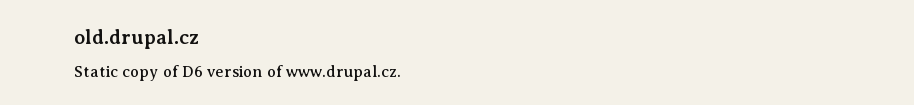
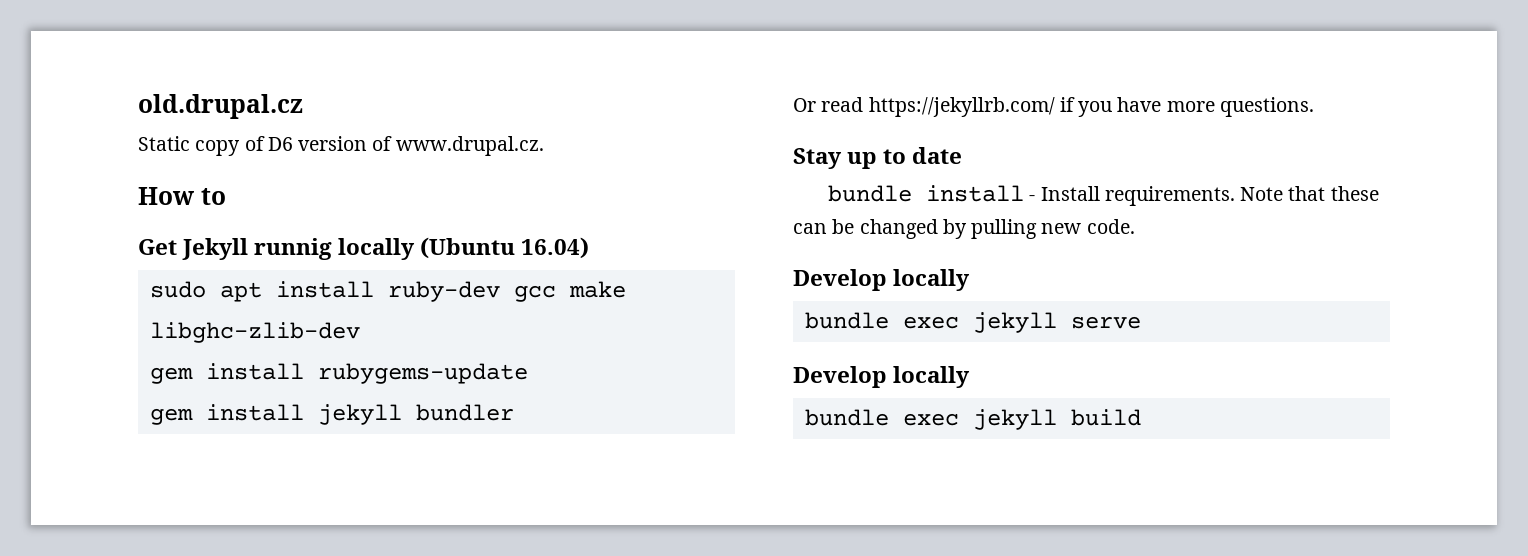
+ How to
+ Get Jekyll runnig locally (Ubuntu 16.04)
+ sudo apt install ruby-dev gcc make libghc-zlib-dev
+ gem install rubygems-update
+ gem install jekyll bundler
+ Or read https://jekyllrb.com/ if you have more questions.
+ Stay up to date
+ bundle install - Install requirements. Note that these can be changed by pulling new code.
+ Develop locally
+ bundle exec jekyll serve
+ Develop locally
+ bundle exec jekyll build

